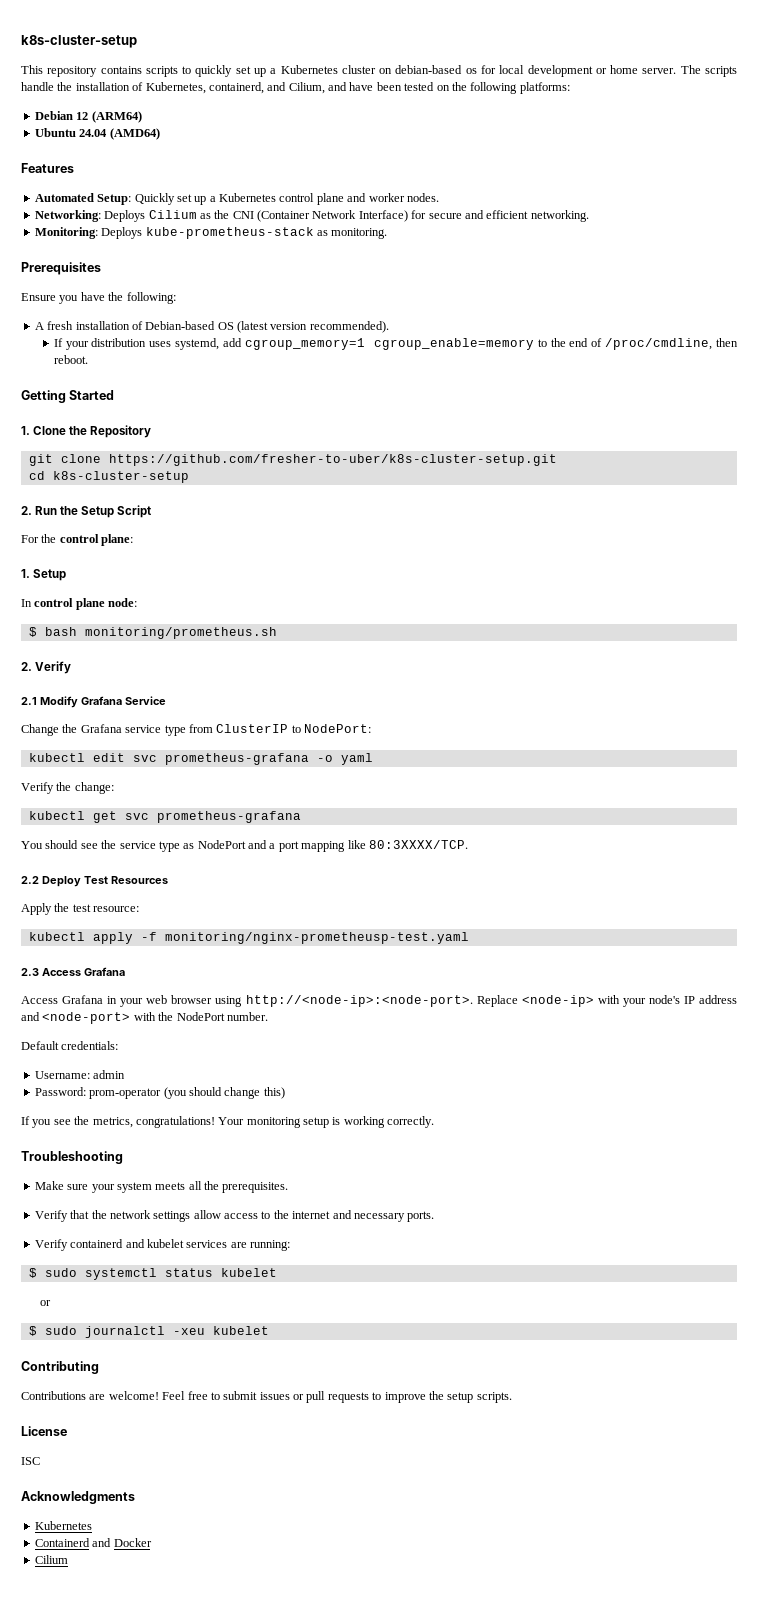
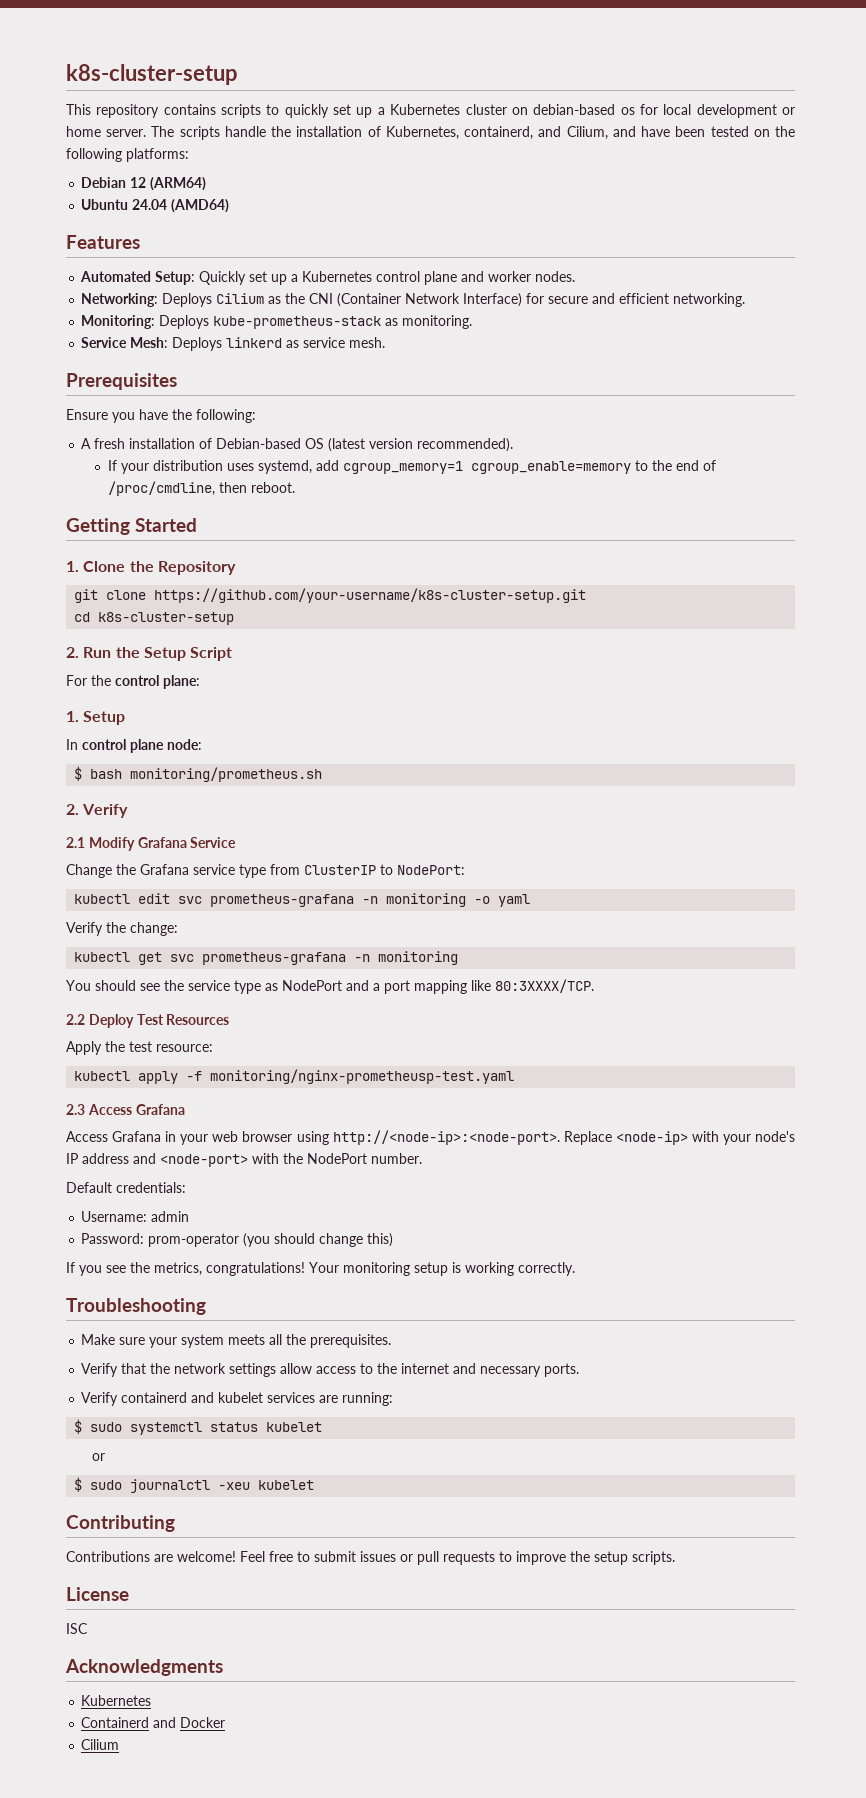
+ Service Mesh: Deploys linkerd as service mesh.
- git clone https://github.com/fresher-to-uber/k8s-cluster-setup.git
+ git clone https://github.com/your-username/k8s-cluster-setup.git
- kubectl edit svc prometheus-grafana -o yaml
+ kubectl edit svc prometheus-grafana -n monitoring -o yaml
- kubectl get svc prometheus-grafana
+ kubectl get svc prometheus-grafana -n monitoring

